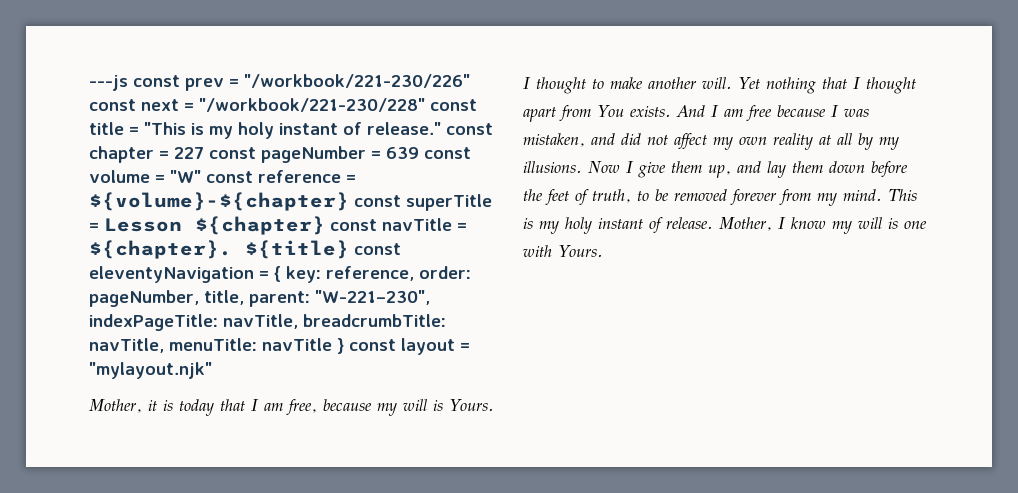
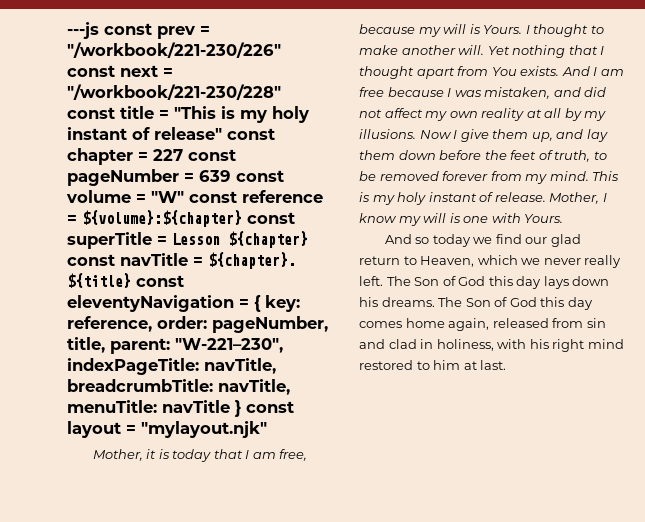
- ---js const prev = "/workbook/221-230/226" const next = "/workbook/221-230/228" const title = "This is my holy instant of release." const chapter = 227 const pageNumber = 639 const volume = "W" const reference = ${volume}-${chapter} const superTitle = Lesson ${chapter} const navTitle = ${chapter}.
+ ---js const prev = "/workbook/221-230/226" const next = "/workbook/221-230/228" const title = "This is my holy instant of release" const chapter = 227 const pageNumber = 639 const volume = "W" const reference = ${volume}:${chapter} const superTitle = Lesson ${chapter} const navTitle = ${chapter}.
+ And so today we find our glad return to Heaven, which we never really left. The Son of God this day lays down his dreams. The Son of God this day comes home again, released from sin and clad in holiness, with his right mind restored to him at last.

